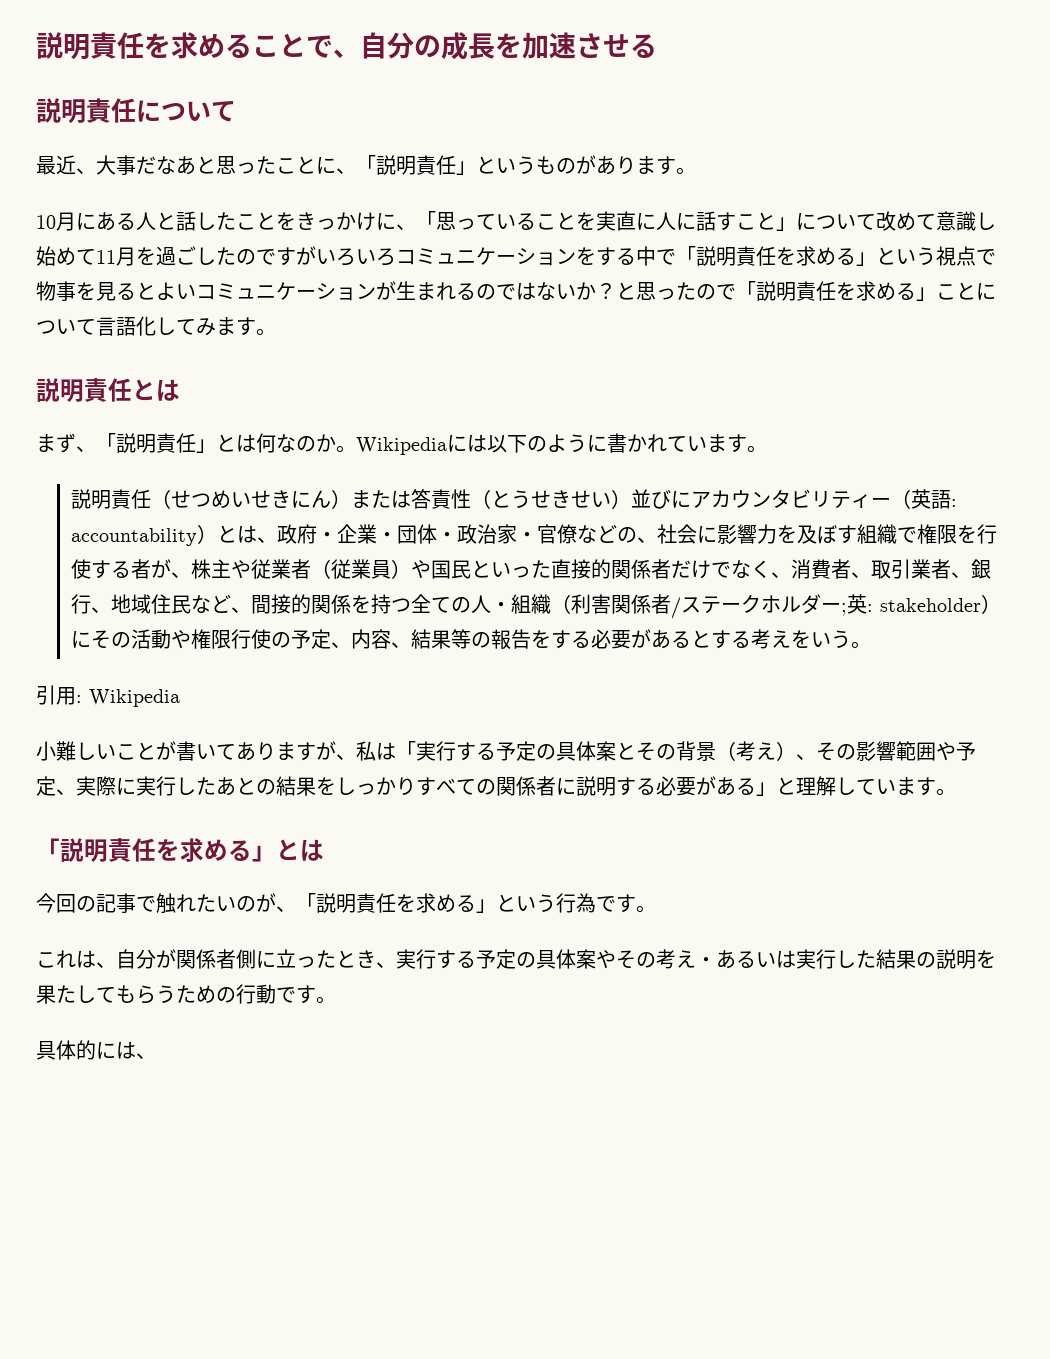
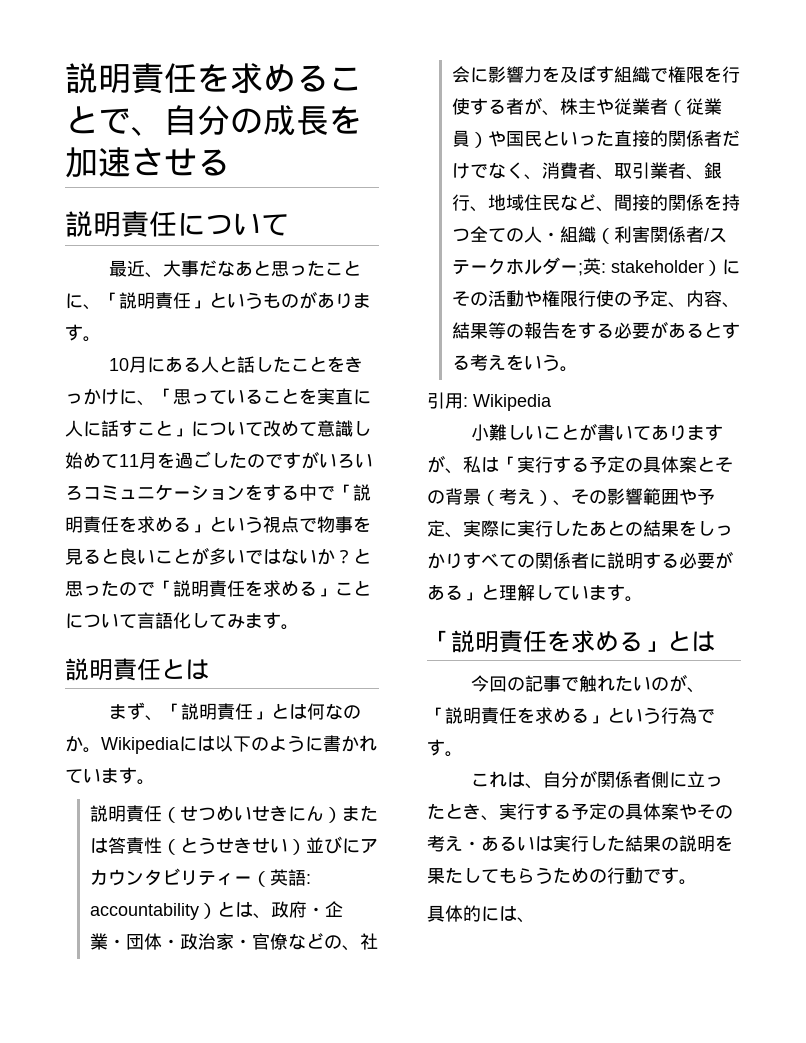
- 10月にある人と話したことをきっかけに、「思っていることを実直に人に話すこと」について改めて意識し始めて11月を過ごしたのですがいろいろコミュニケーションをする中で「説明責任を求める」という視点で物事を見るとよいコミュニケーションが生まれるのではないか？
+ 10月にある人と話したことをきっかけに、「思っていることを実直に人に話すこと」について改めて意識し始めて11月を過ごしたのですがいろいろコミュニケーションをする中で「説明責任を求める」という視点で物事を見ると良いことが多いではないか？

